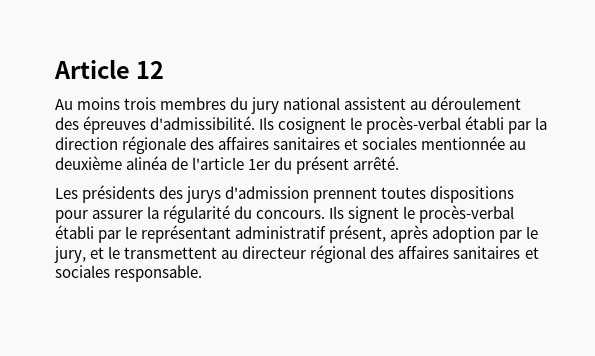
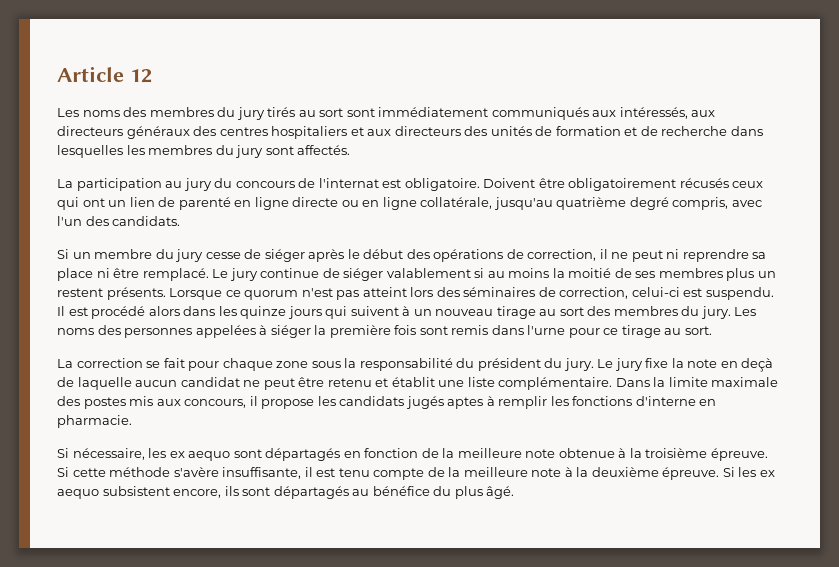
- Au moins trois membres du jury national assistent au déroulement des épreuves d'admissibilité. Ils cosignent le procès-verbal établi par la direction régionale des affaires sanitaires et sociales mentionnée au deuxième alinéa de l'article 1er du présent arrêté.
- Les présidents des jurys d'admission prennent toutes dispositions pour assurer la régularité du concours. Ils signent le procès-verbal établi par le représentant administratif présent, après adoption par le jury, et le transmettent au directeur régional des affaires sanitaires et sociales responsable.
+ Les noms des membres du jury tirés au sort sont immédiatement communiqués aux intéressés, aux directeurs généraux des centres hospitaliers et aux directeurs des unités de formation et de recherche dans lesquelles les membres du jury sont affectés.
+ La participation au jury du concours de l'internat est obligatoire. Doivent être obligatoirement récusés ceux qui ont un lien de parenté en ligne directe ou en ligne collatérale, jusqu'au quatrième degré compris, avec l'un des candidats.
+ Si un membre du jury cesse de siéger après le début des opérations de correction, il ne peut ni reprendre sa place ni être remplacé. Le jury continue de siéger valablement si au moins la moitié de ses membres plus un restent présents. Lorsque ce quorum n'est pas atteint lors des séminaires de correction, celui-ci est suspendu. Il est procédé alors dans les quinze jours qui suivent à un nouveau tirage au sort des membres du jury. Les noms des personnes appelées à siéger la première fois sont remis dans l'urne pour ce tirage au sort.
+ La correction se fait pour chaque zone sous la responsabilité du président du jury. Le jury fixe la note en deçà de laquelle aucun candidat ne peut être retenu et établit une liste complémentaire. Dans la limite maximale des postes mis aux concours, il propose les candidats jugés aptes à remplir les fonctions d'interne en pharmacie.
+ Si nécessaire, les ex aequo sont départagés en fonction de la meilleure note obtenue à la troisième épreuve. Si cette méthode s'avère insuffisante, il est tenu compte de la meilleure note à la deuxième épreuve. Si les ex aequo subsistent encore, ils sont départagés au bénéfice du plus âgé.

